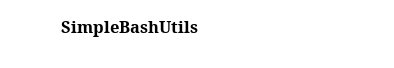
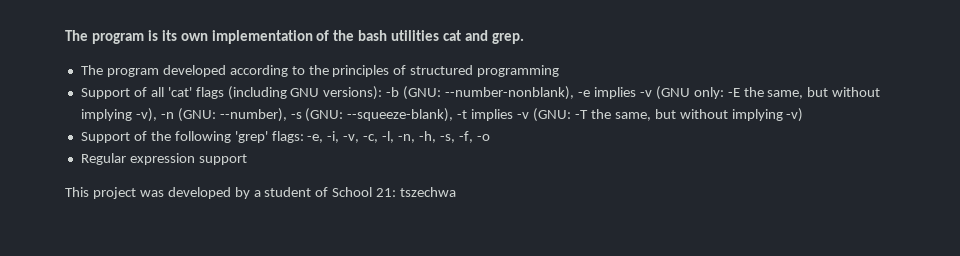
- SimpleBashUtils
+ The program is its own implementation of the bash utilities cat and grep.
+ The program developed according to the principles of structured programming
+ Support of all 'cat' flags (including GNU versions): -b (GNU: --number-nonblank), -e implies -v (GNU only: -E the same, but without implying -v), -n (GNU: --number), -s (GNU: --squeeze-blank), -t implies -v (GNU: -T the same, but without implying -v)
+ Support of the following 'grep' flags: -e, -i, -v, -c, -l, -n, -h, -s, -f, -o
+ Regular expression support
+ This project was developed by a student of School 21: tszechwa

